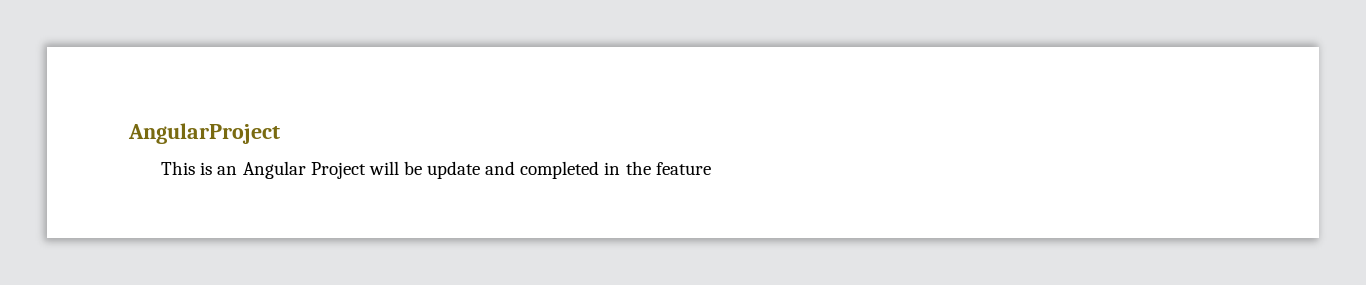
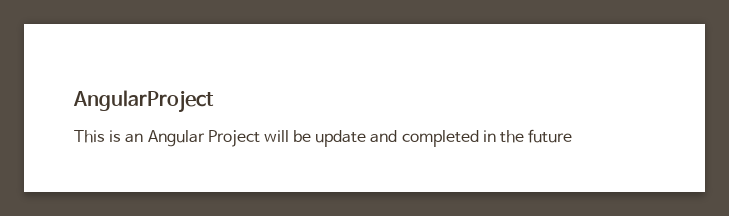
- This is an Angular Project will be update and completed in the feature
+ This is an Angular Project will be update and completed in the future

